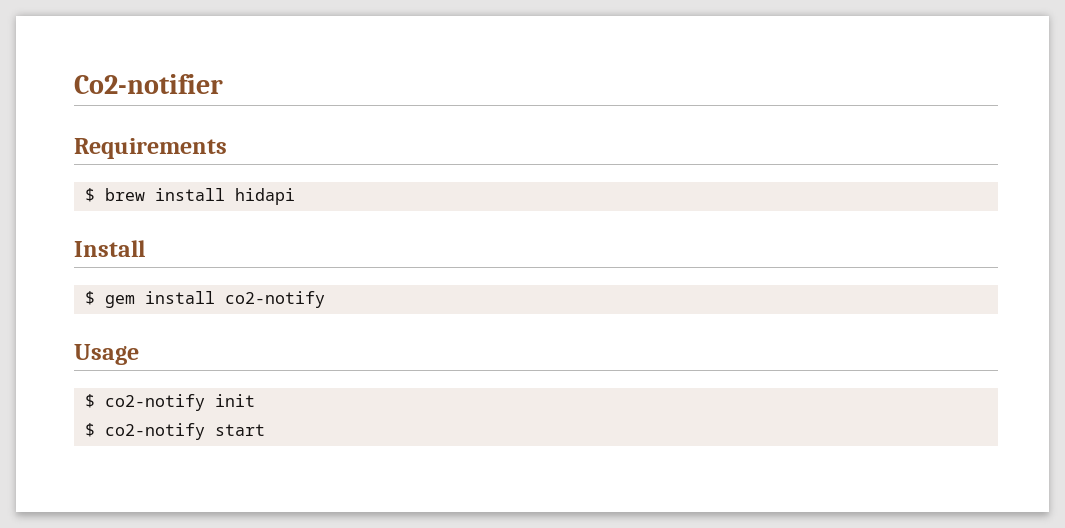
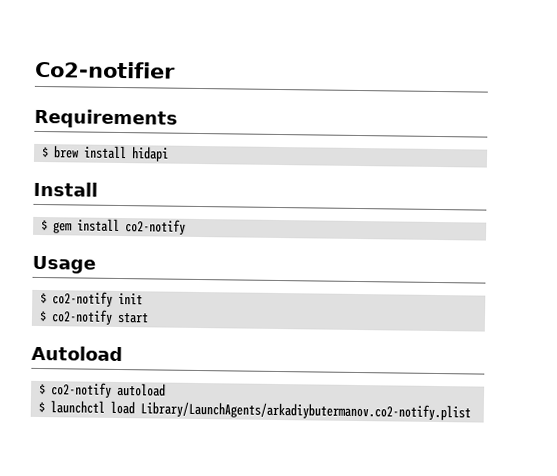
+ Autoload
+ $ co2-notify autoload
+ $ launchctl load Library/LaunchAgents/arkadiybutermanov.co2-notify.plist

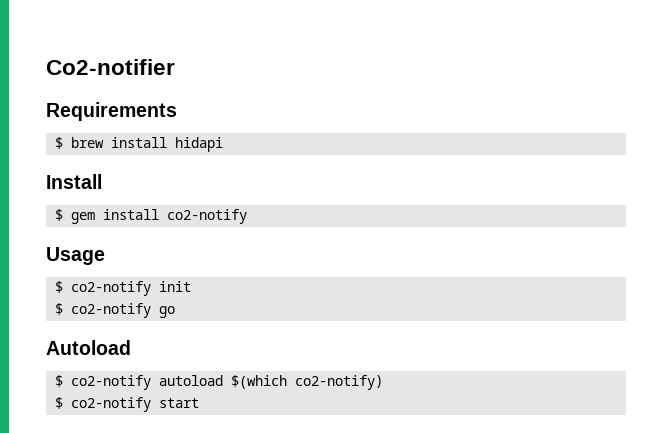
- $ co2-notify start
+ $ co2-notify go
- $ co2-notify autoload
- $ launchctl load Library/LaunchAgents/arkadiybutermanov.co2-notify.plist
+ $ co2-notify autoload $(which co2-notify)
+ $ co2-notify start

